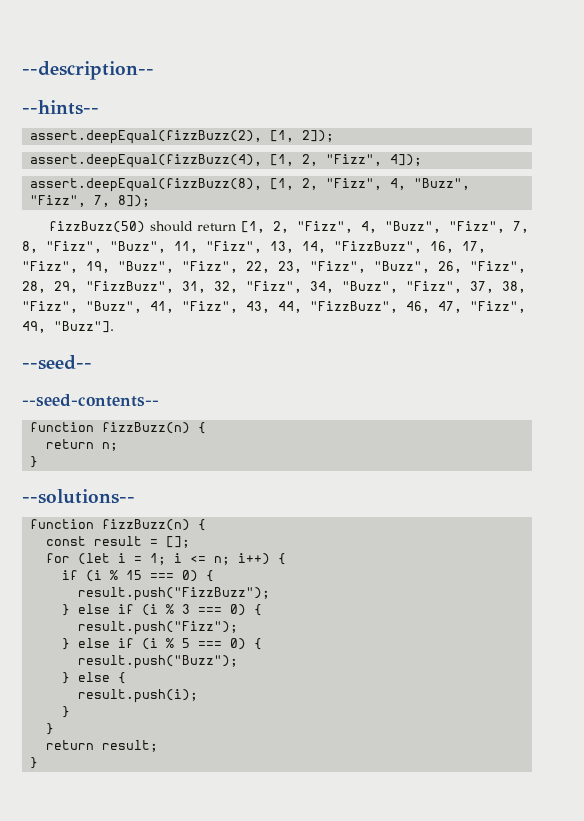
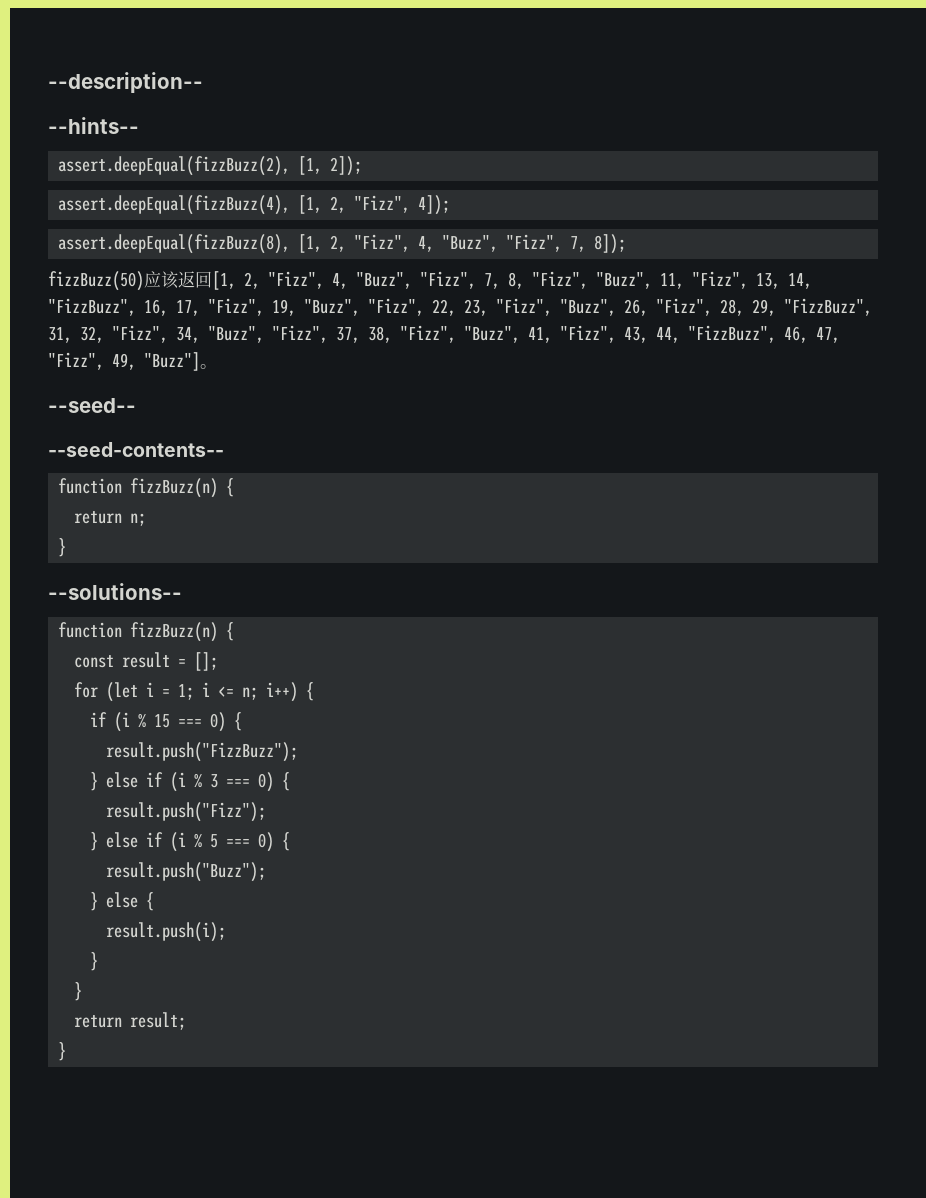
- fizzBuzz(50) should return [1, 2, "Fizz", 4, "Buzz", "Fizz", 7, 8, "Fizz", "Buzz", 11, "Fizz", 13, 14, "FizzBuzz", 16, 17, "Fizz", 19, "Buzz", "Fizz", 22, 23, "Fizz", "Buzz", 26, "Fizz", 28, 29, "FizzBuzz", 31, 32, "Fizz", 34, "Buzz", "Fizz", 37, 38, "Fizz", "Buzz", 41, "Fizz", 43, 44, "FizzBuzz", 46, 47, "Fizz", 49, "Buzz"].
+ fizzBuzz(50)应该返回[1, 2, "Fizz", 4, "Buzz", "Fizz", 7, 8, "Fizz", "Buzz", 11, "Fizz", 13, 14, "FizzBuzz", 16, 17, "Fizz", 19, "Buzz", "Fizz", 22, 23, "Fizz", "Buzz", 26, "Fizz", 28, 29, "FizzBuzz", 31, 32, "Fizz", 34, "Buzz", "Fizz", 37, 38, "Fizz", "Buzz", 41, "Fizz", 43, 44, "FizzBuzz", 46, 47, "Fizz", 49, "Buzz"]。

